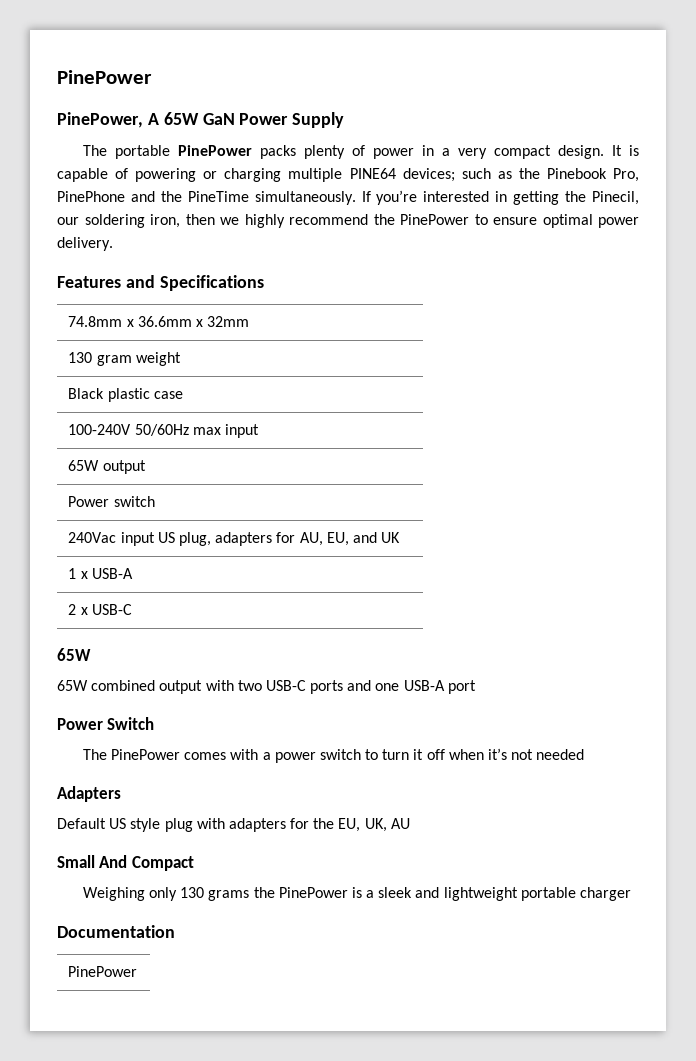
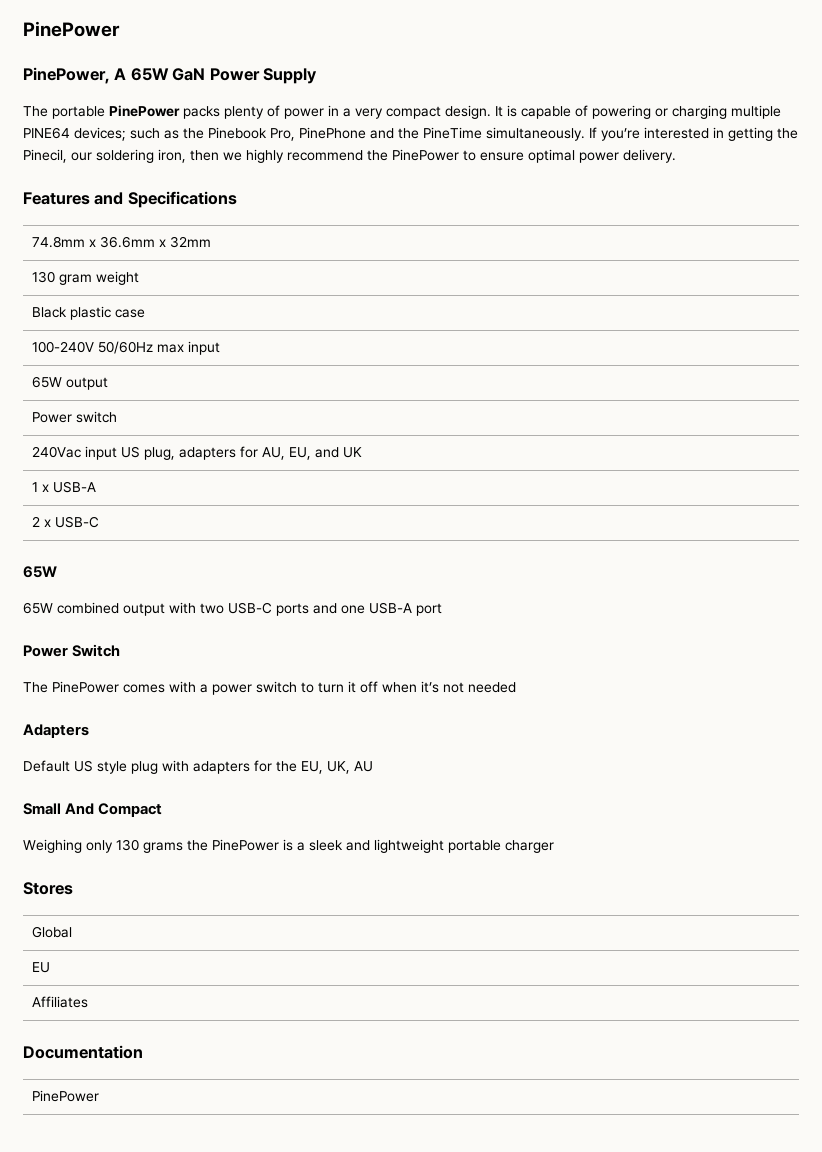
+ Stores
+ Global
+ EU
+ Affiliates

